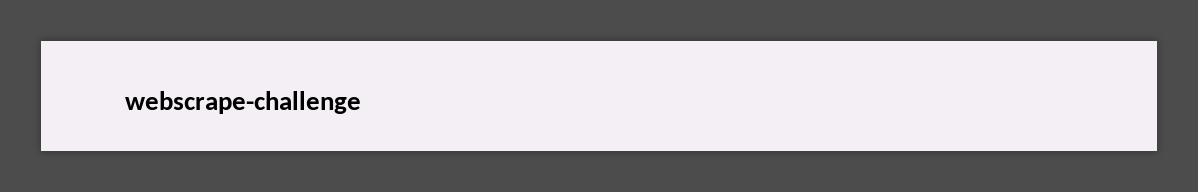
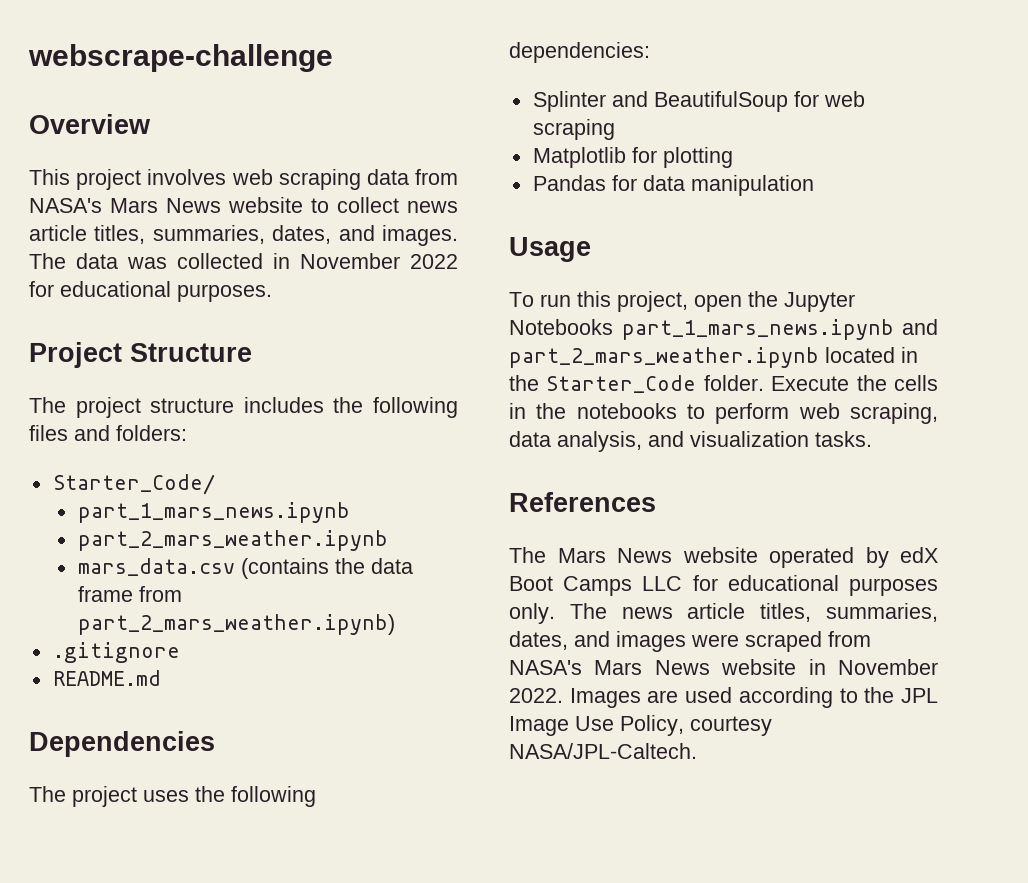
+ Overview
+ This project involves web scraping data from NASA's Mars News website to collect news article titles, summaries, dates, and images. The data was collected in November 2022 for educational purposes.
+ Project Structure
+ The project structure includes the following files and folders:
+ Starter_Code/
+ part_1_mars_news.ipynb
+ part_2_mars_weather.ipynb
+ mars_data.csv (contains the data frame from part_2_mars_weather.ipynb)
+ .gitignore
+ README.md
+ Dependencies
+ The project uses the following dependencies:
+ Splinter and BeautifulSoup for web scraping
+ Matplotlib for plotting
+ Pandas for data manipulation
+ Usage
+ To run this project, open the Jupyter Notebooks part_1_mars_news.ipynb and part_2_mars_weather.ipynb located in the Starter_Code folder. Execute the cells in the notebooks to perform web scraping, data analysis, and visualization tasks.
+ References
+ The Mars News website operated by edX Boot Camps LLC for educational purposes only. The news article titles, summaries, dates, and images were scraped from NASA's Mars News website in November 2022. Images are used according to the JPL Image Use Policy, courtesy NASA/JPL-Caltech.

